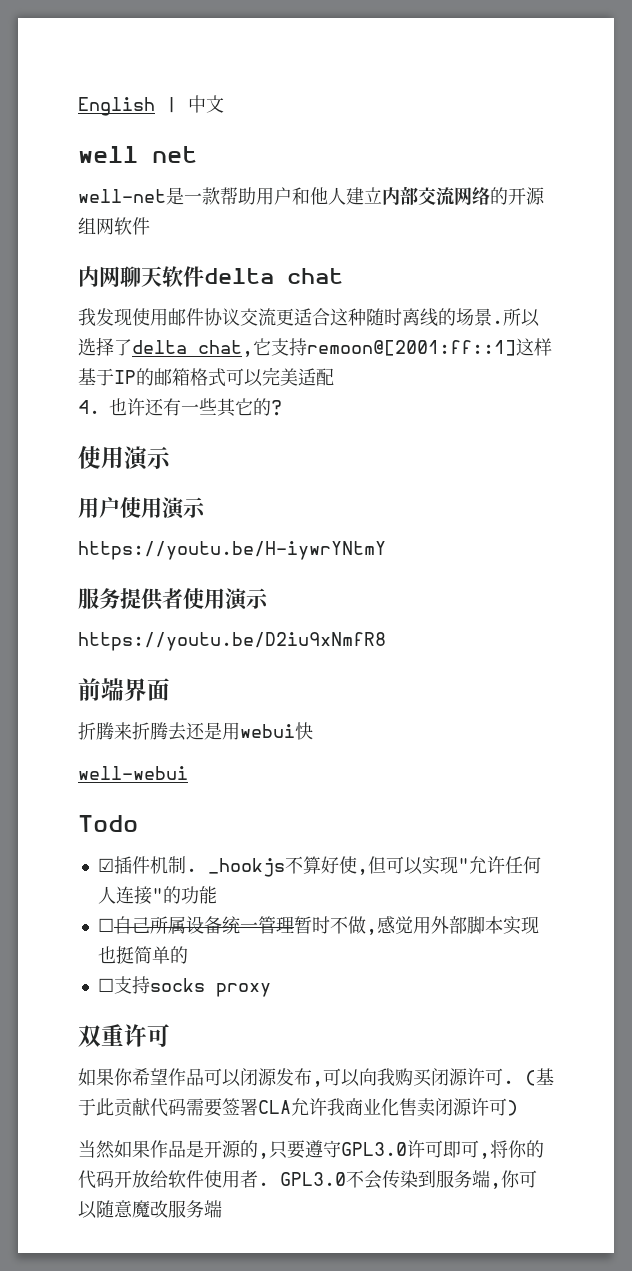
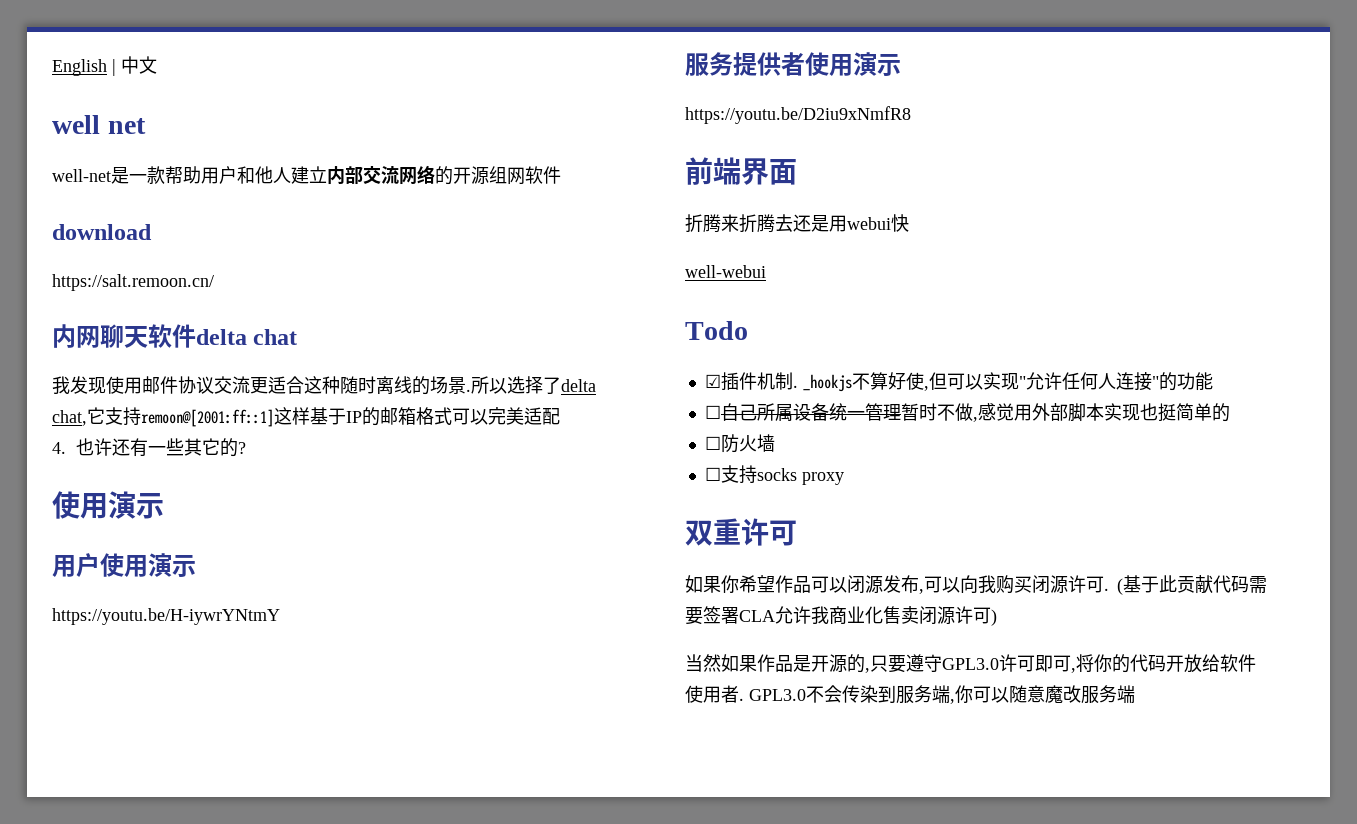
+ download
+ https://salt.remoon.cn/
+ ☐防火墙

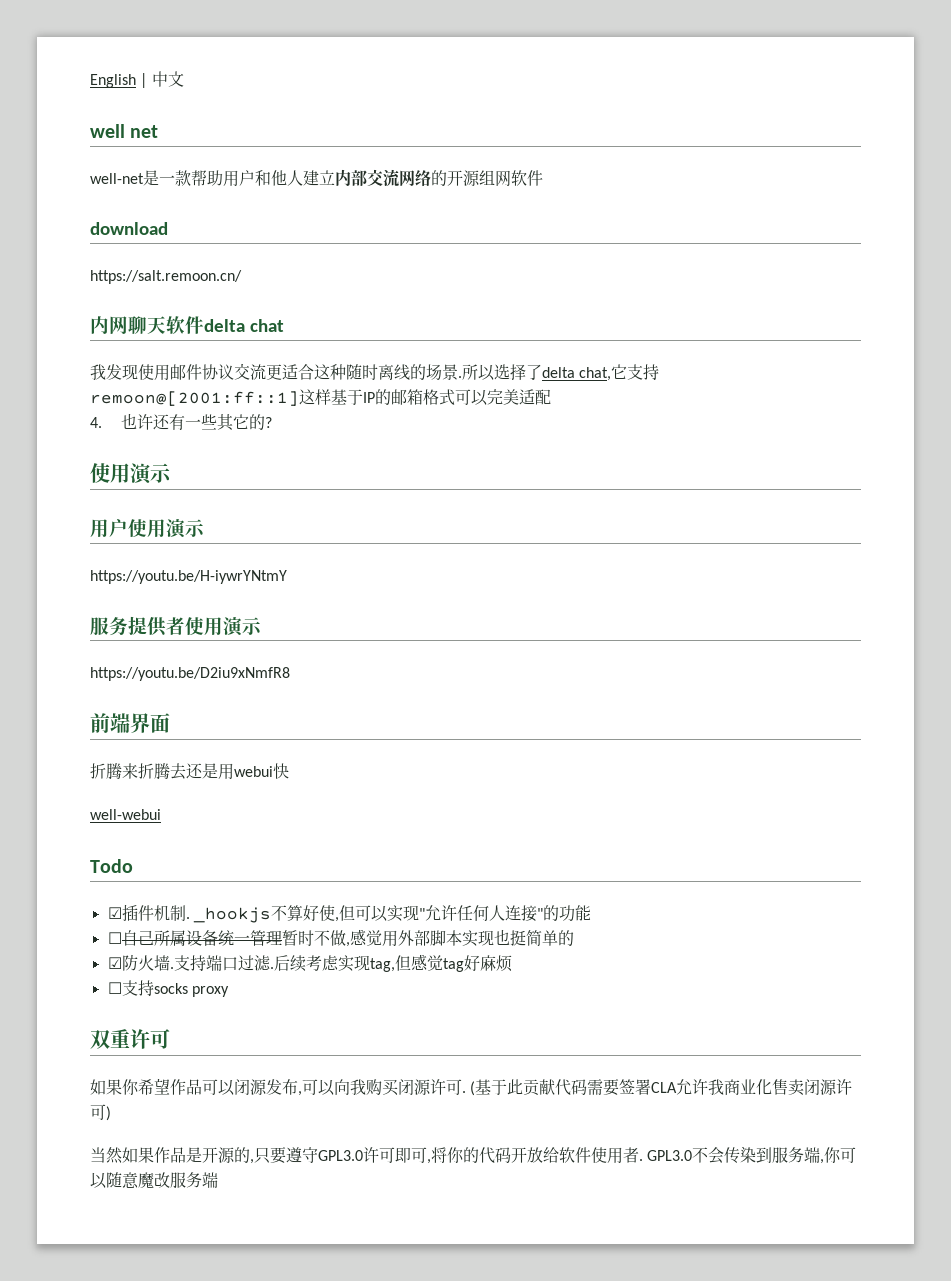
- ☐防火墙
+ ☑防火墙.支持端口过滤.后续考虑实现tag,但感觉tag好麻烦

